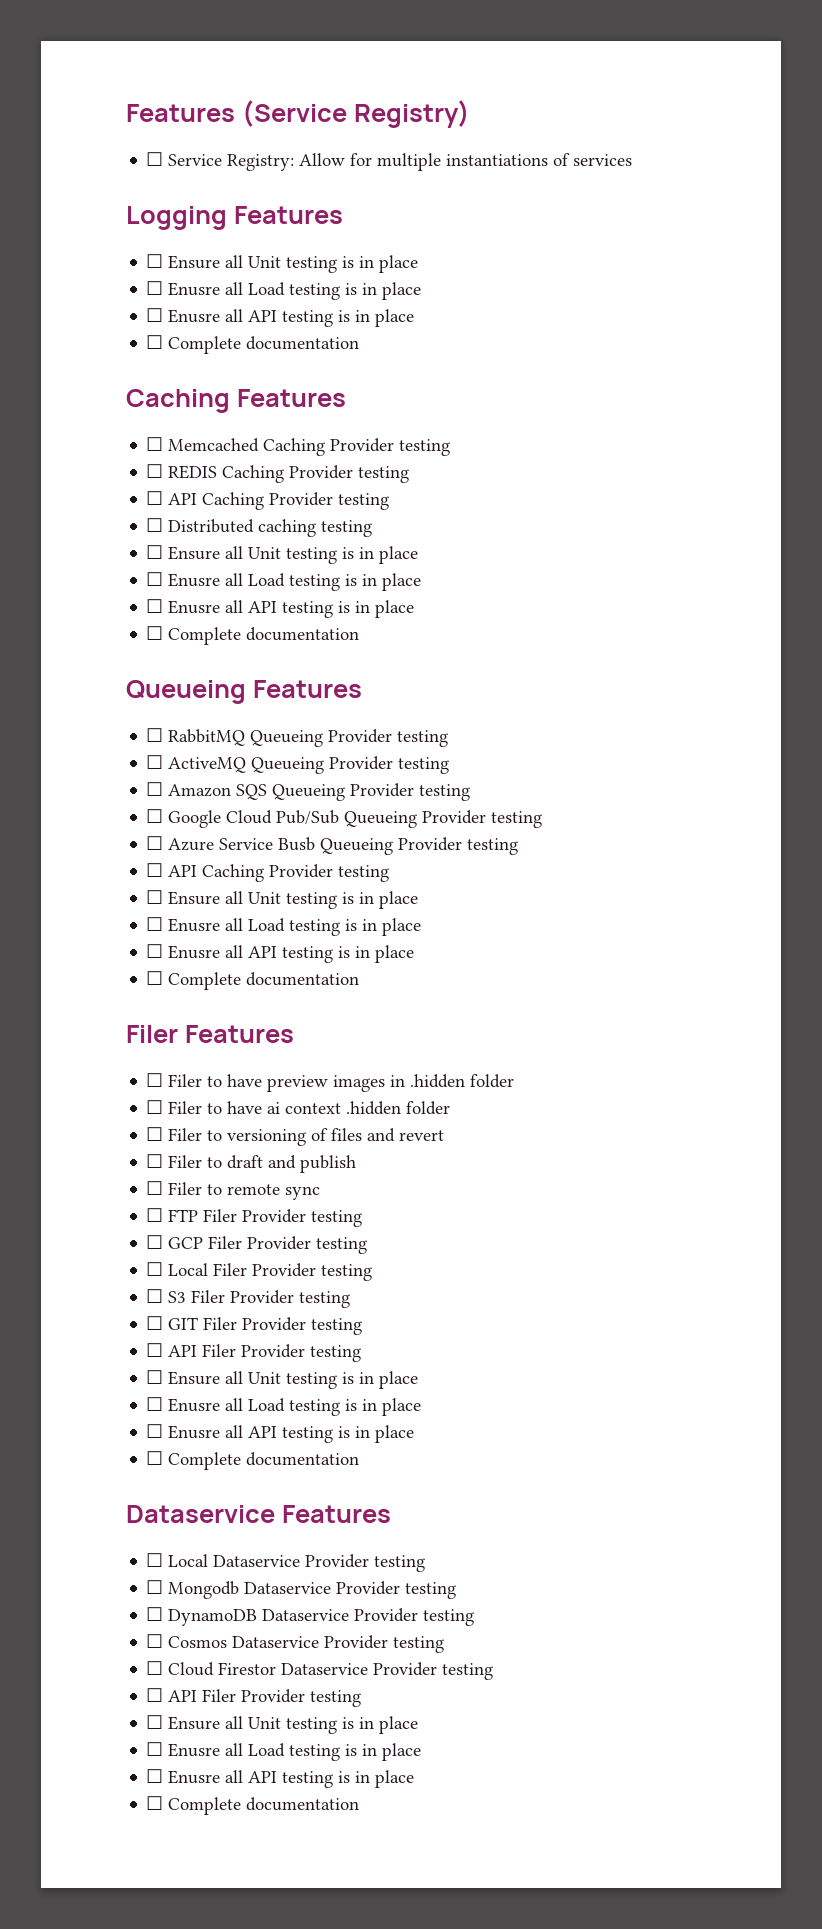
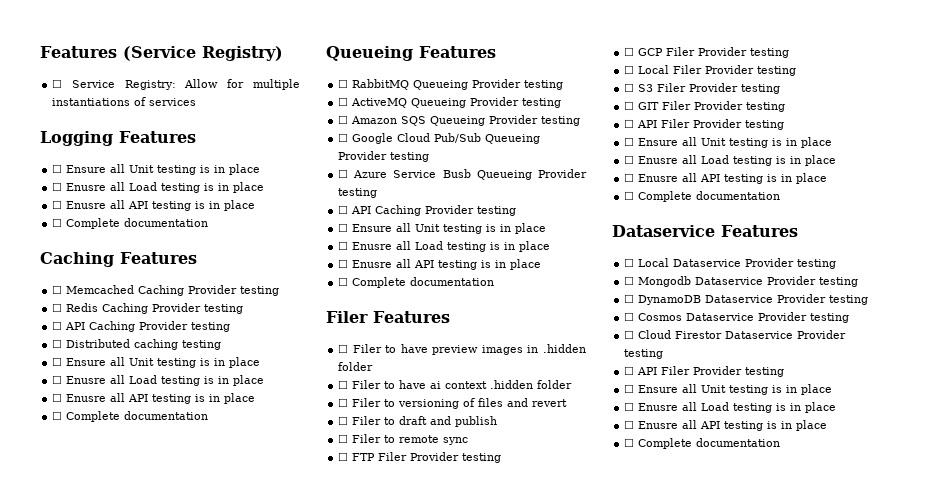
- ☐ REDIS Caching Provider testing
+ ☐ Redis Caching Provider testing

